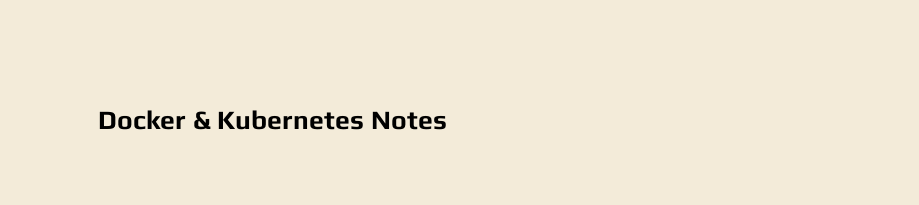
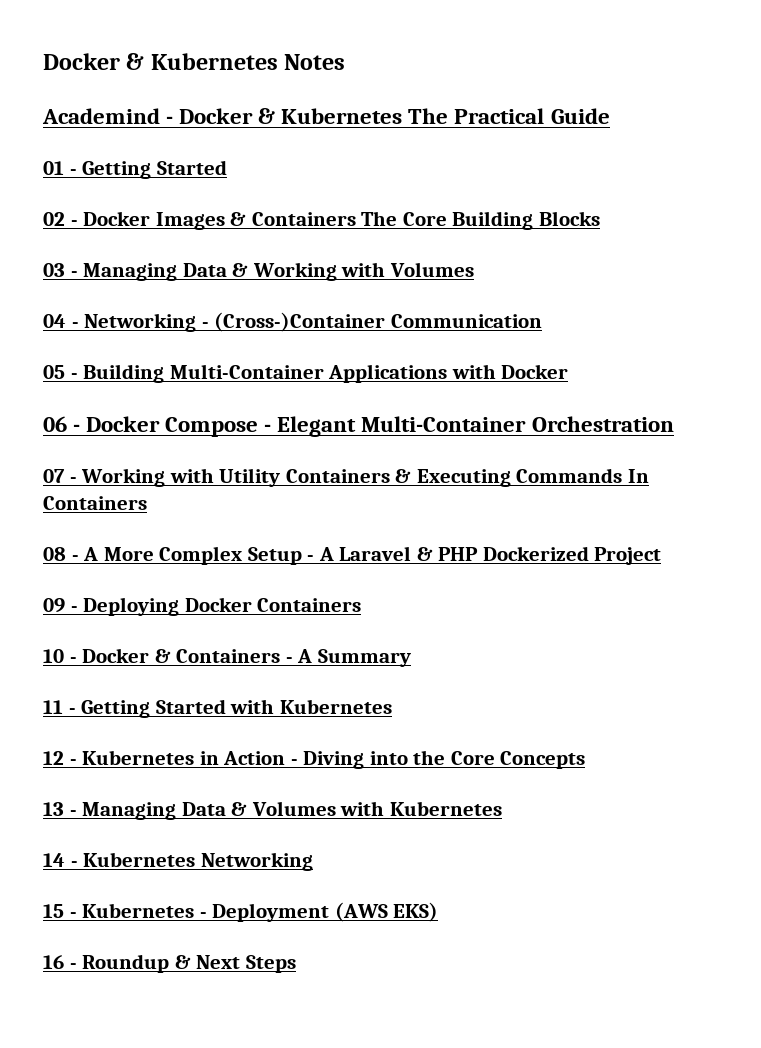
+ Academind - Docker & Kubernetes The Practical Guide
+ 01 - Getting Started
+ 02 - Docker Images & Containers The Core Building Blocks
+ 03 - Managing Data & Working with Volumes
+ 04 - Networking - (Cross-)Container Communication
+ 05 - Building Multi-Container Applications with Docker
+ 06 - Docker Compose - Elegant Multi-Container Orchestration
+ 07 - Working with Utility Containers & Executing Commands In Containers
+ 08 - A More Complex Setup - A Laravel & PHP Dockerized Project
+ 09 - Deploying Docker Containers
+ 10 - Docker & Containers - A Summary
+ 11 - Getting Started with Kubernetes
+ 12 - Kubernetes in Action - Diving into the Core Concepts
+ 13 - Managing Data & Volumes with Kubernetes
+ 14 - Kubernetes Networking
+ 15 - Kubernetes - Deployment (AWS EKS)
+ 16 - Roundup & Next Steps

